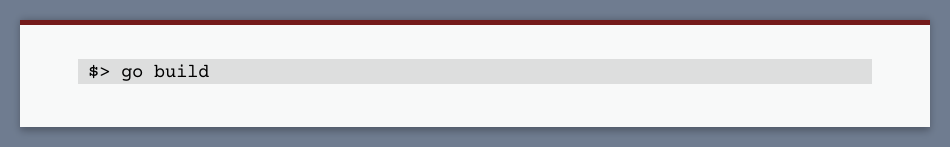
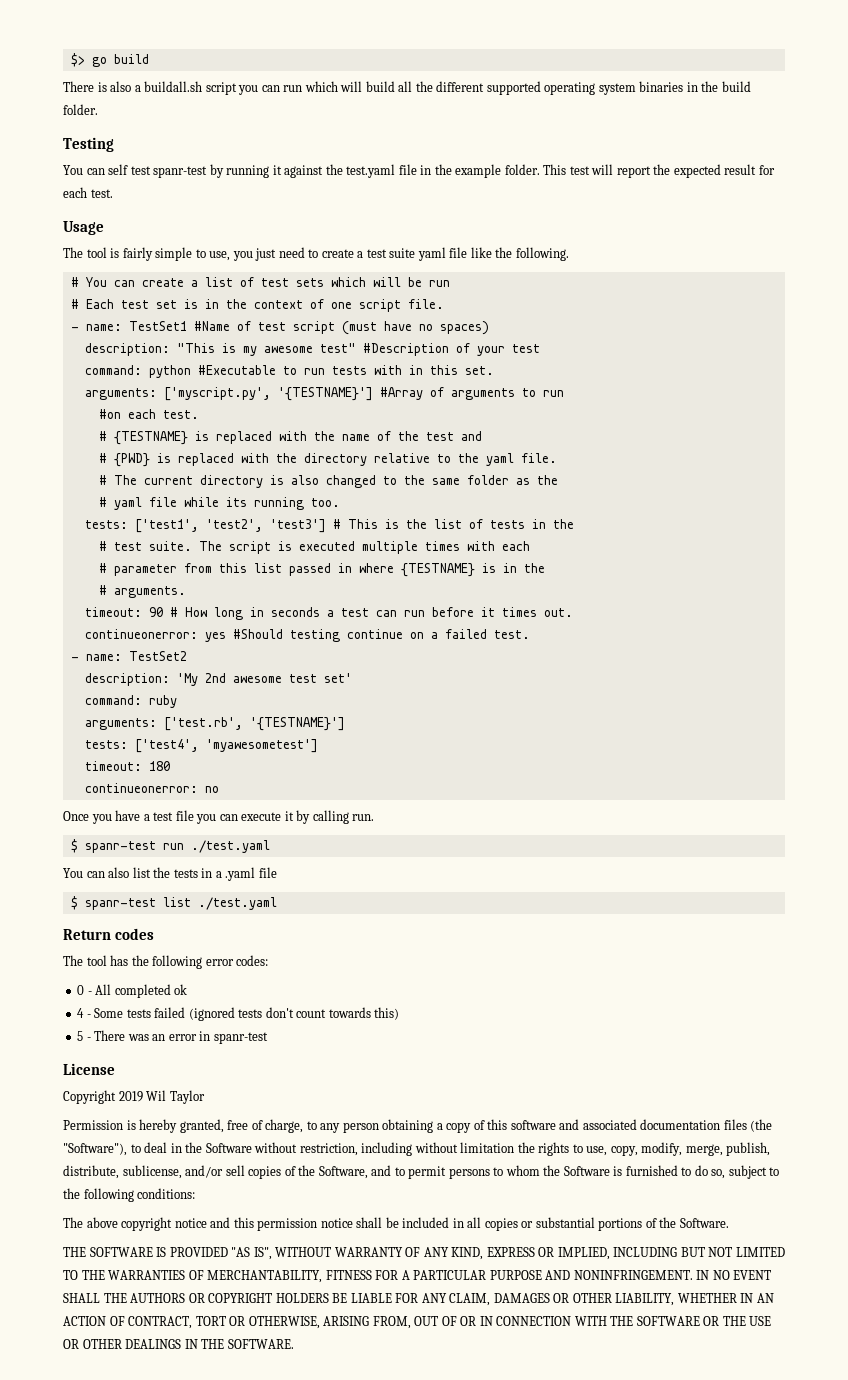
+ There is also a buildall.sh script you can run which will build all the different supported operating system binaries in the build folder.
+ Testing
+ You can self test spanr-test by running it against the test.yaml file in the example folder. This test will report the expected result for each test.
+ Usage
+ The tool is fairly simple to use, you just need to create a test suite yaml file like the following.
+ # You can create a list of test sets which will be run
+ # Each test set is in the context of one script file.
+ - name: TestSet1 #Name of test script (must have no spaces)
+ description: "This is my awesome test" #Description of your test
+ command: python #Executable to run tests with in this set.
+ arguments: ['myscript.py', '{TESTNAME}'] #Array of arguments to run
+ #on each test.
+ # {TESTNAME} is replaced with the name of the test and
+ # {PWD} is replaced with the directory relative to the yaml file.
+ # The current directory is also changed to the same folder as the
+ # yaml file while its running too.
+ tests: ['test1', 'test2', 'test3'] # This is the list of tests in the
+ # test suite. The script is executed multiple times with each
+ # parameter from this list passed in where {TESTNAME} is in the
+ # arguments.
+ timeout: 90 # How long in seconds a test can run before it times out.
+ continueonerror: yes #Should testing continue on a failed test.
+ - name: TestSet2
+ description: 'My 2nd awesome test set'
+ command: ruby
+ arguments: ['test.rb', '{TESTNAME}']
+ tests: ['test4', 'myawesometest']
+ timeout: 180
+ continueonerror: no
+ Once you have a test file you can execute it by calling run.
+ $ spanr-test run ./test.yaml
+ You can also list the tests in a .yaml file
+ $ spanr-test list ./test.yaml
+ Return codes
+ The tool has the following error codes:
+ 0 - All completed ok
+ 4 - Some tests failed (ignored tests don't count towards this)
+ 5 - There was an error in spanr-test
+ License
+ Copyright 2019 Wil Taylor
+ Permission is hereby granted, free of charge, to any person obtaining a copy of this software and associated documentation files (the "Software"), to deal in the Software without restriction, including without limitation the rights to use, copy, modify, merge, publish, distribute, sublicense, and/or sell copies of the Software, and to permit persons to whom the Software is furnished to do so, subject to the following conditions:
+ The above copyright notice and this permission notice shall be included in all copies or substantial portions of the Software.
+ THE SOFTWARE IS PROVIDED "AS IS", WITHOUT WARRANTY OF ANY KIND, EXPRESS OR IMPLIED, INCLUDING BUT NOT LIMITED TO THE WARRANTIES OF MERCHANTABILITY, FITNESS FOR A PARTICULAR PURPOSE AND NONINFRINGEMENT. IN NO EVENT SHALL THE AUTHORS OR COPYRIGHT HOLDERS BE LIABLE FOR ANY CLAIM, DAMAGES OR OTHER LIABILITY, WHETHER IN AN ACTION OF CONTRACT, TORT OR OTHERWISE, ARISING FROM, OUT OF OR IN CONNECTION WITH THE SOFTWARE OR THE USE OR OTHER DEALINGS IN THE SOFTWARE.

